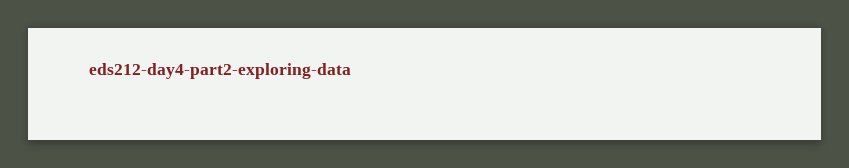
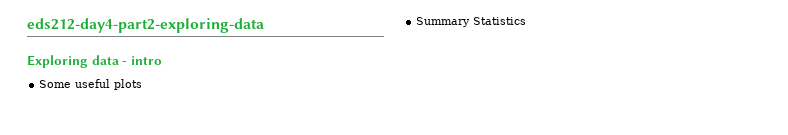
+ Exploring data - intro
+ Some useful plots
+ Summary Statistics

